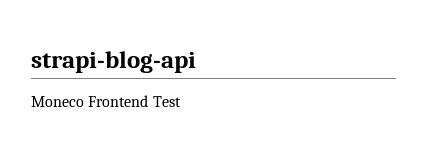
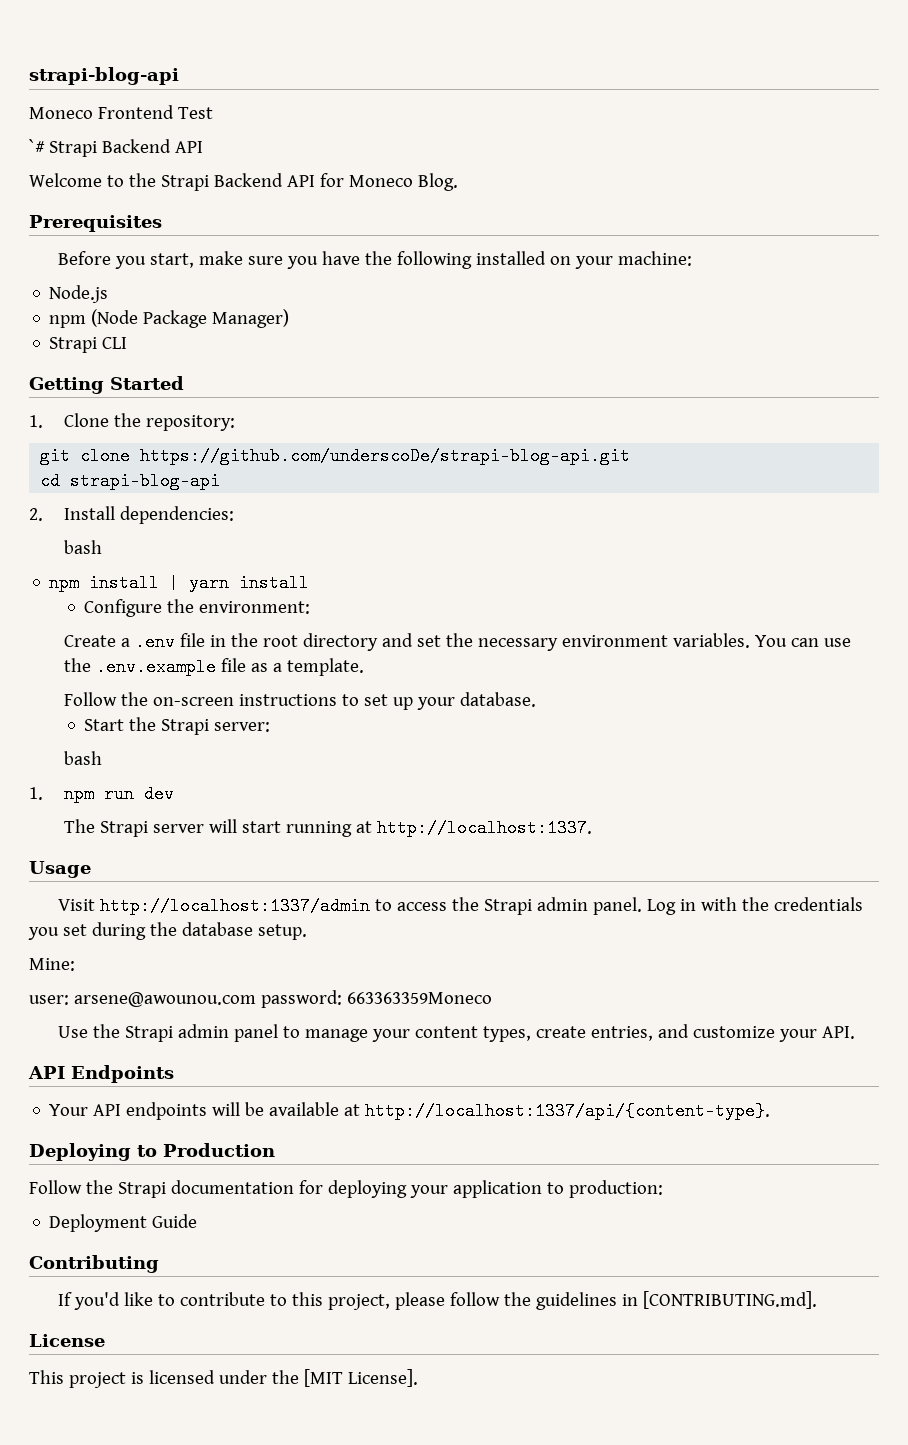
+ `# Strapi Backend API
+ Welcome to the Strapi Backend API for Moneco Blog.
+ Prerequisites
+ Before you start, make sure you have the following installed on your machine:
+ Node.js
+ npm (Node Package Manager)
+ Strapi CLI
+ Getting Started
+ 1. Clone the repository:
+ git clone https://github.com/underscoDe/strapi-blog-api.git
+ cd strapi-blog-api
+ 2. Install dependencies:
+ bash
+ npm install | yarn install
+ Configure the environment:
+ Create a .env file in the root directory and set the necessary environment variables. You can use the .env.example file as a template.
+ Follow the on-screen instructions to set up your database.
+ Start the Strapi server:
+ bash
+ 1. npm run dev
+ The Strapi server will start running at http://localhost:1337.
+ Usage
+ Visit http://localhost:1337/admin to access the Strapi admin panel. Log in with the credentials you set during the database setup.
+ Mine:
+ user: arsene@awounou.com password: 663363359Moneco
+ Use the Strapi admin panel to manage your content types, create entries, and customize your API.
+ API Endpoints
+ Your API endpoints will be available at http://localhost:1337/api/{content-type}.
+ Deploying to Production
+ Follow the Strapi documentation for deploying your application to production:
+ Deployment Guide
+ Contributing
+ If you'd like to contribute to this project, please follow the guidelines in [CONTRIBUTING.md].
+ License
+ This project is licensed under the [MIT License].

